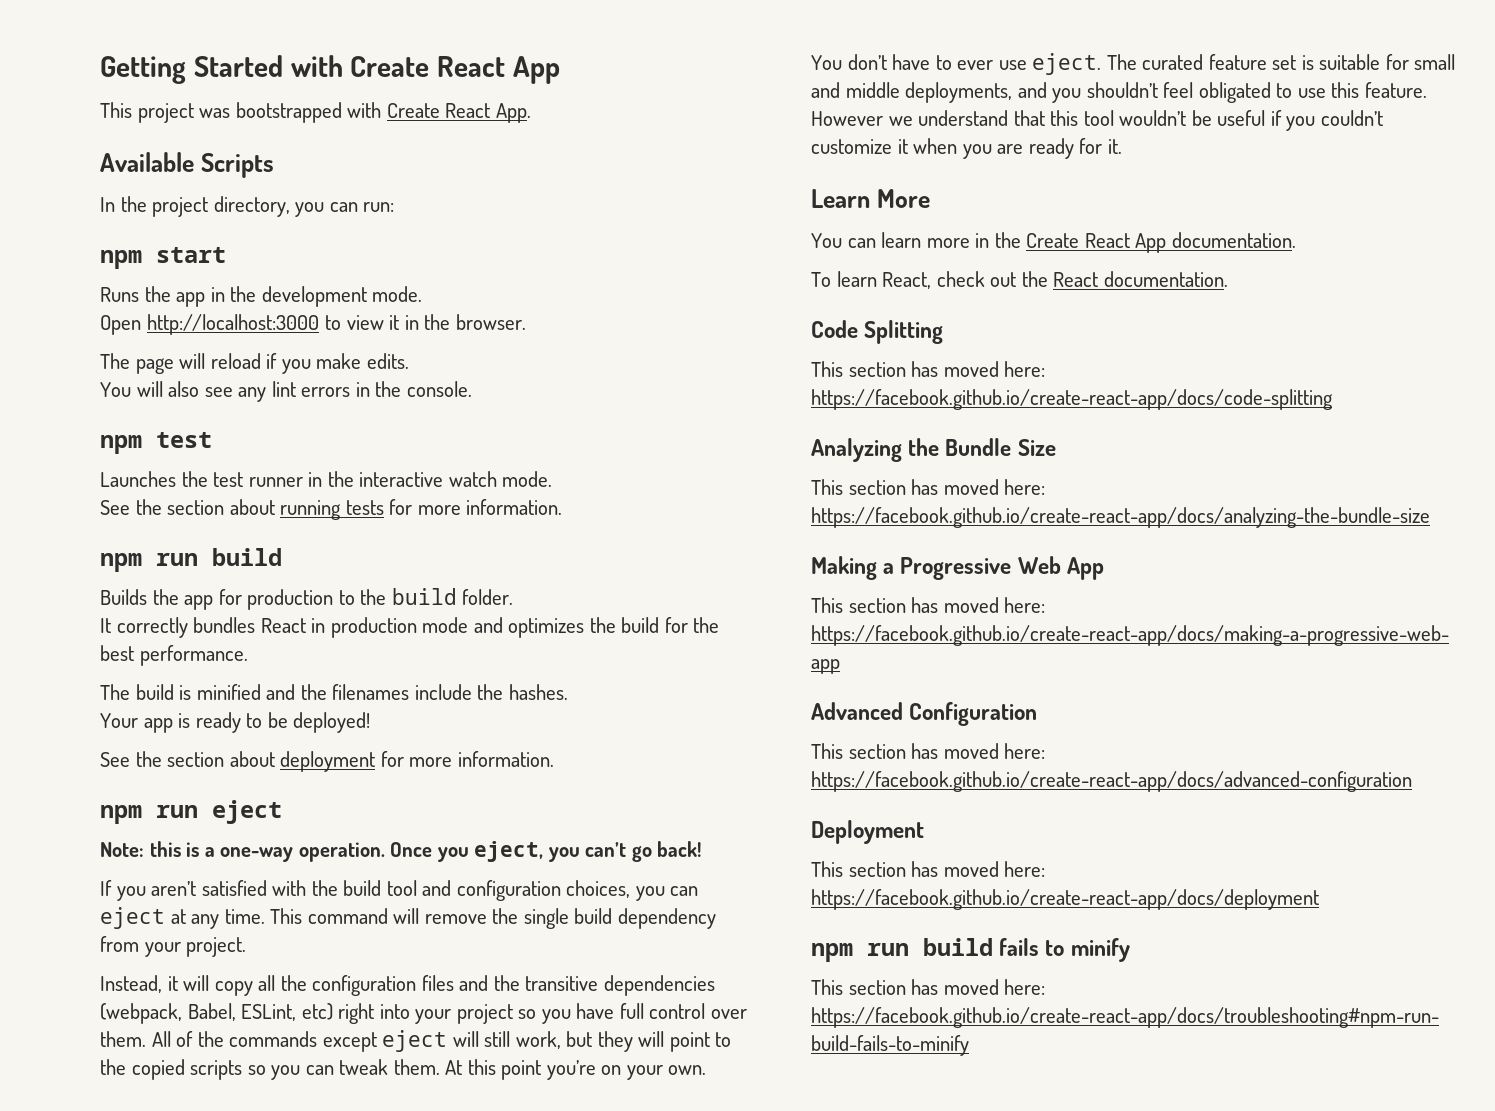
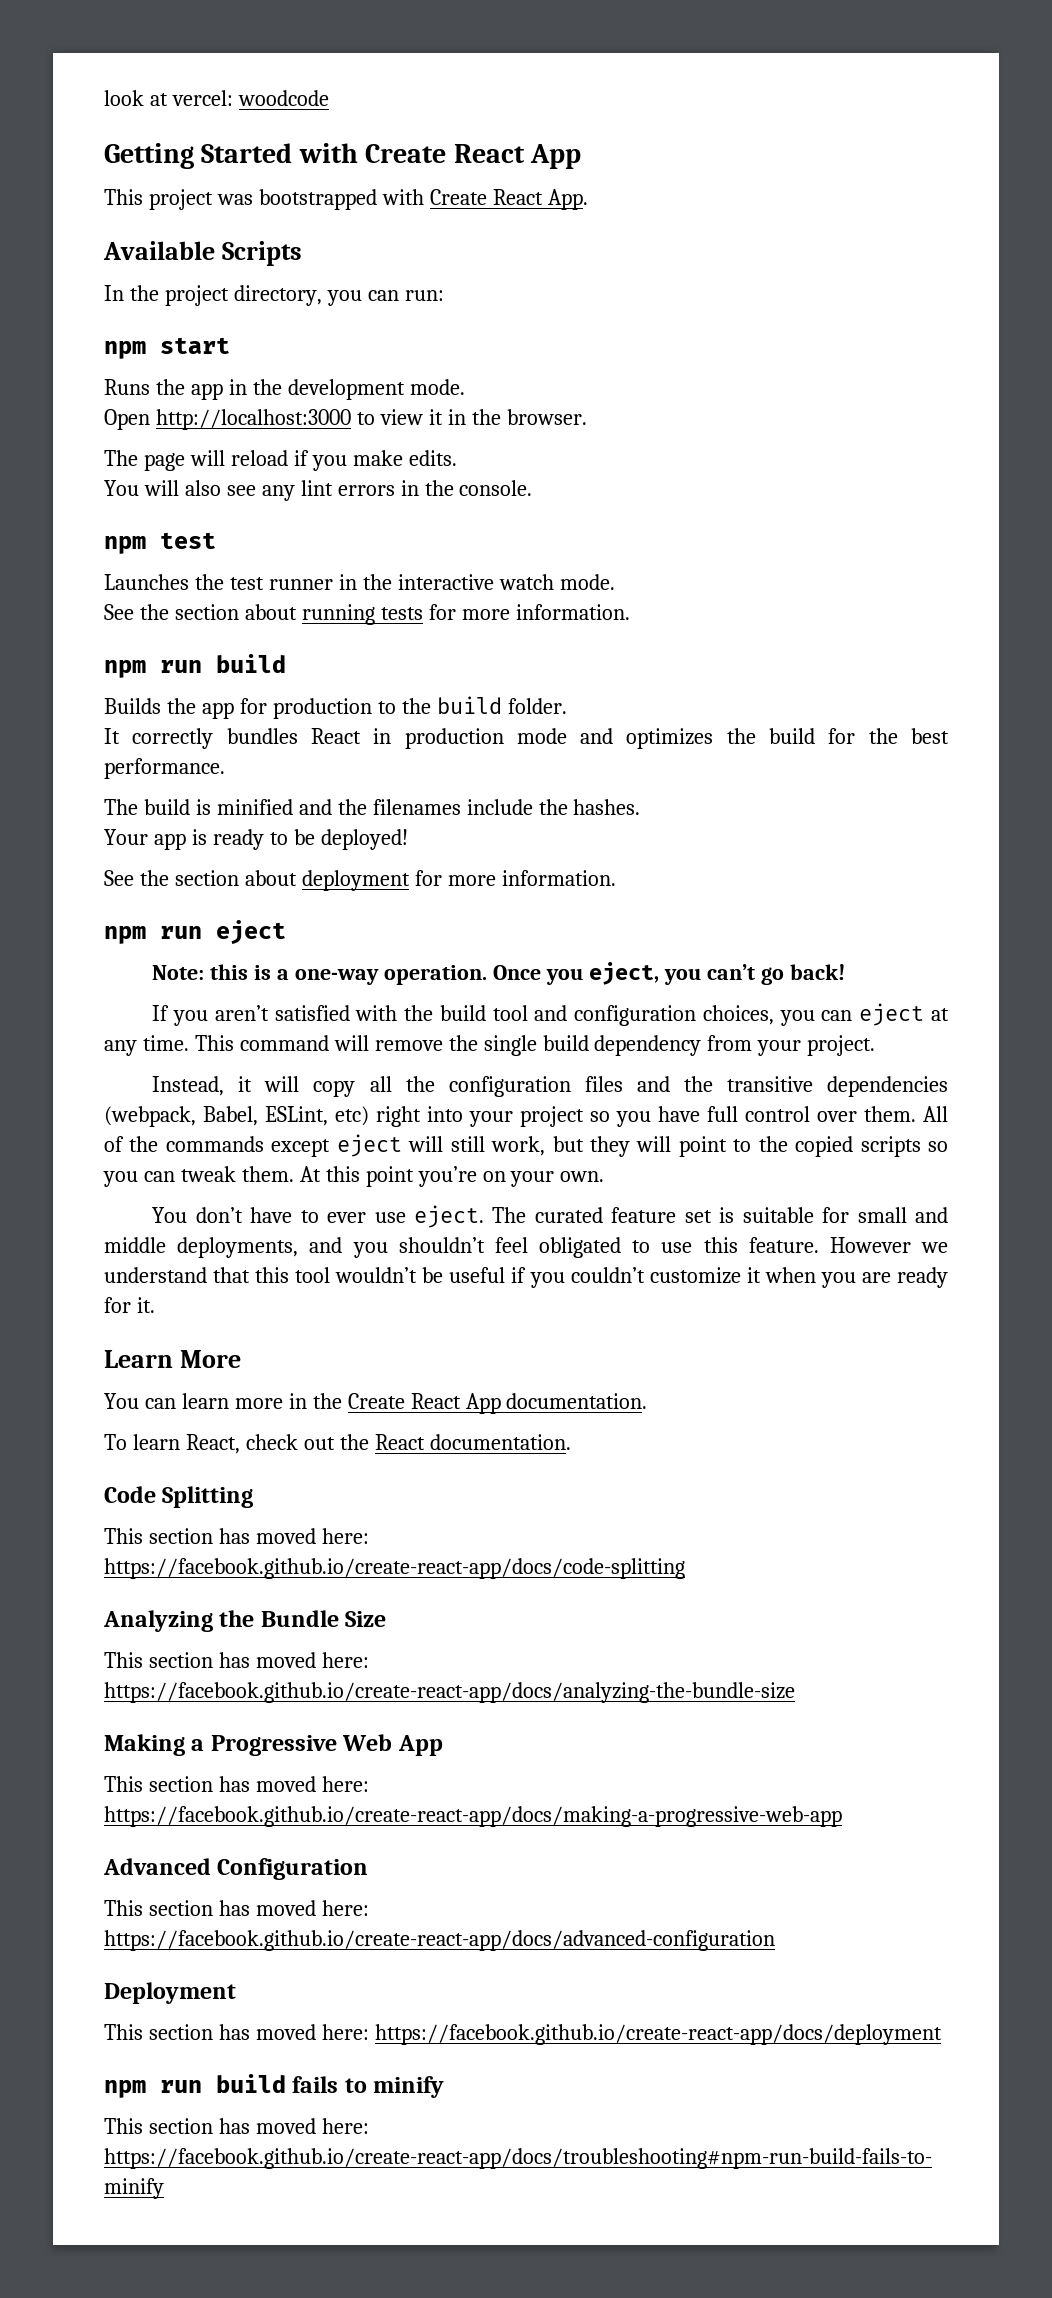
+ look at vercel: woodcode

